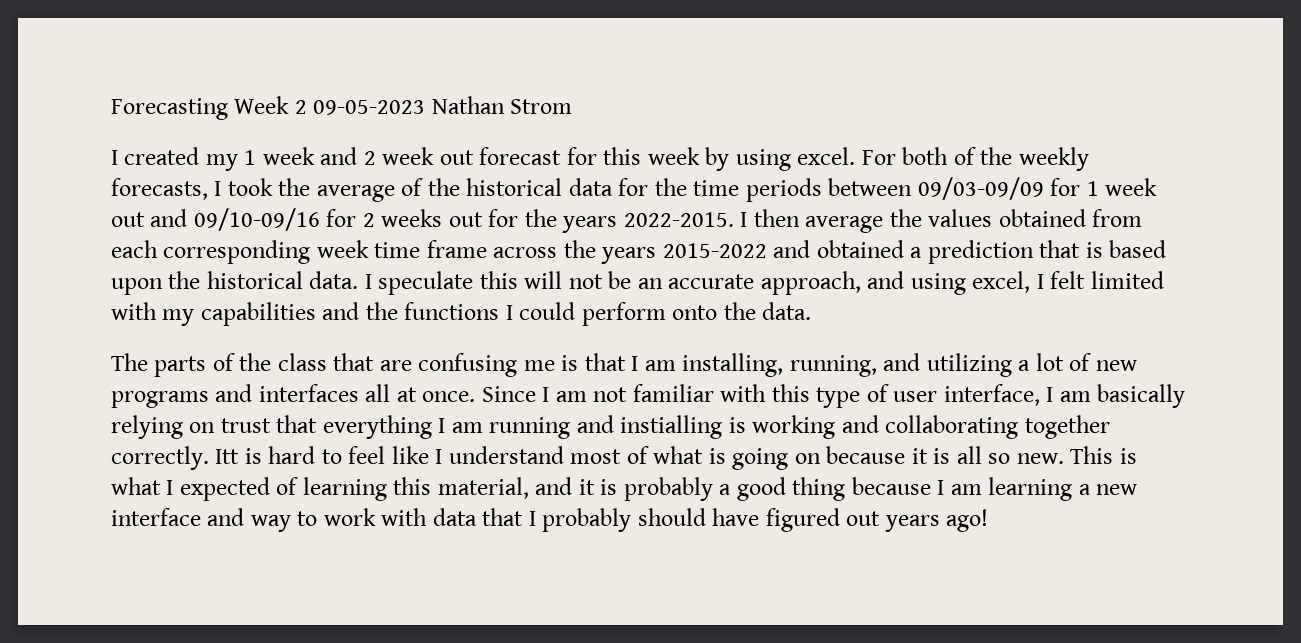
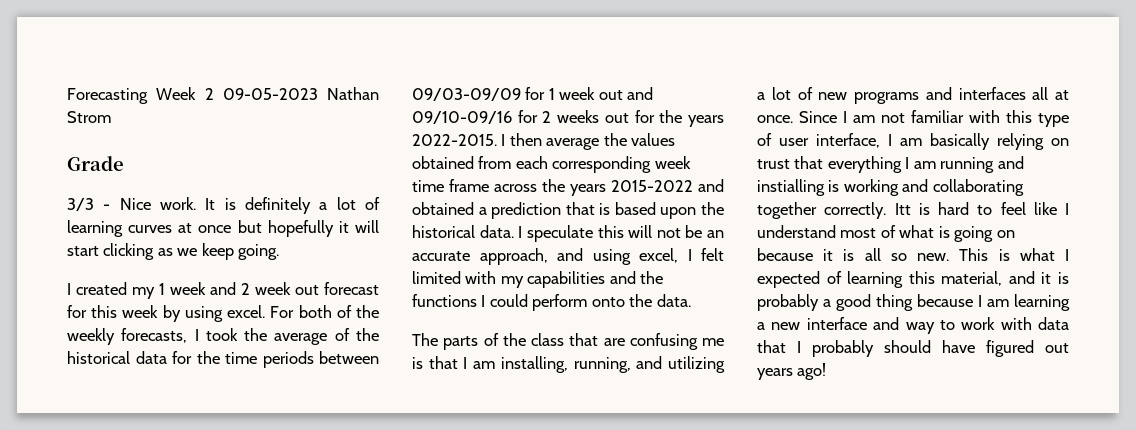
+ Grade
+ 3/3 - Nice work. It is definitely a lot of learning curves at once but hopefully it will start clicking as we keep going.

